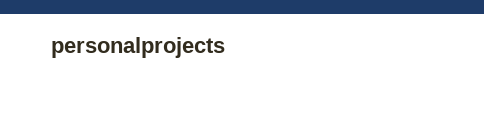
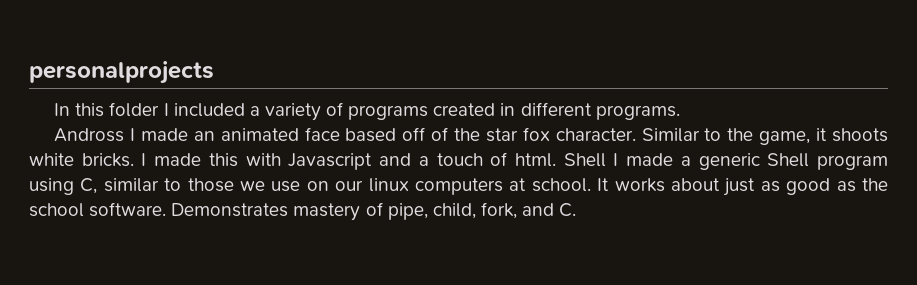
+ In this folder I included a variety of programs created in different programs.
+ Andross I made an animated face based off of the star fox character. Similar to the game, it shoots white bricks. I made this with Javascript and a touch of html. Shell I made a generic Shell program using C, similar to those we use on our linux computers at school. It works about just as good as the school software. Demonstrates mastery of pipe, child, fork, and C.

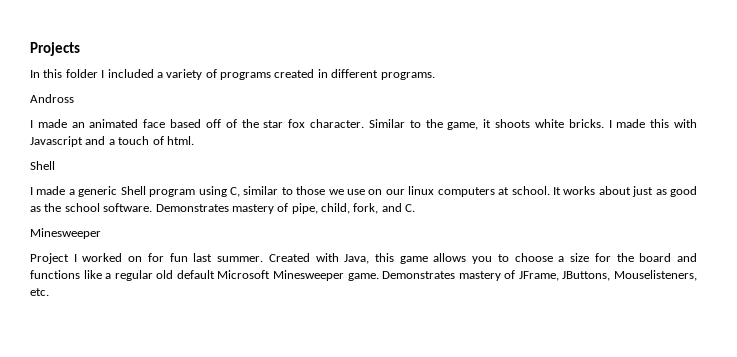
- personalprojects
+ Projects
- Andross I made an animated face based off of the star fox character.
+ Andross
+ I made an animated face based off of the star fox character.
- I made this with Javascript and a touch of html. Shell I made a generic Shell program using C, similar to those we use on our linux computers at school.
+ I made this with Javascript and a touch of html.
+ Shell
+ I made a generic Shell program using C, similar to those we use on our linux computers at school.
  Demonstrates mastery of pipe, child, fork, and C.
+ Minesweeper
+ Project I worked on for fun last summer. Created with Java, this game allows you to choose a size for the board and functions like a regular old default Microsoft Minesweeper game. Demonstrates mastery of JFrame, JButtons, Mouselisteners, etc.

